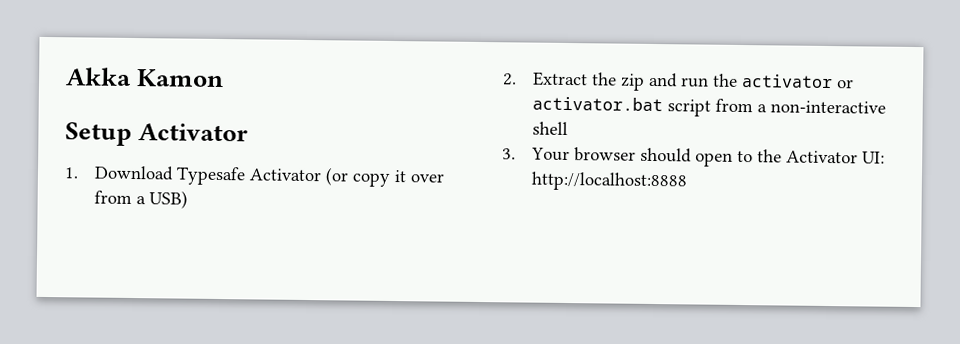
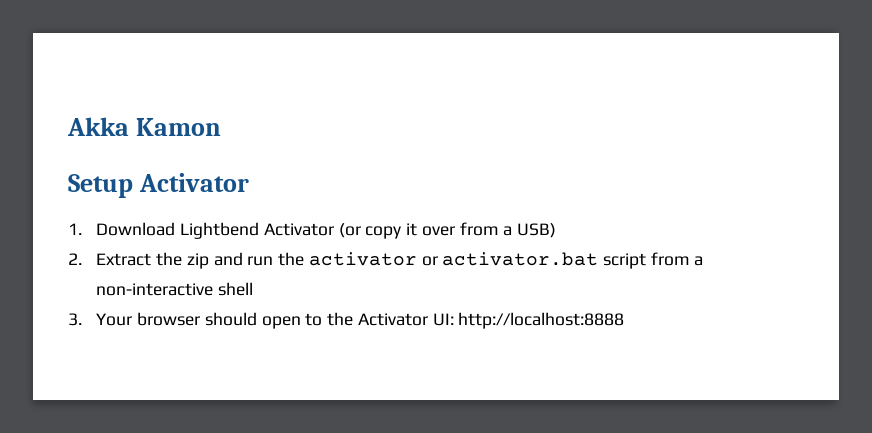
- 1. Download Typesafe Activator (or copy it over from a USB)
+ 1. Download Lightbend Activator (or copy it over from a USB)

